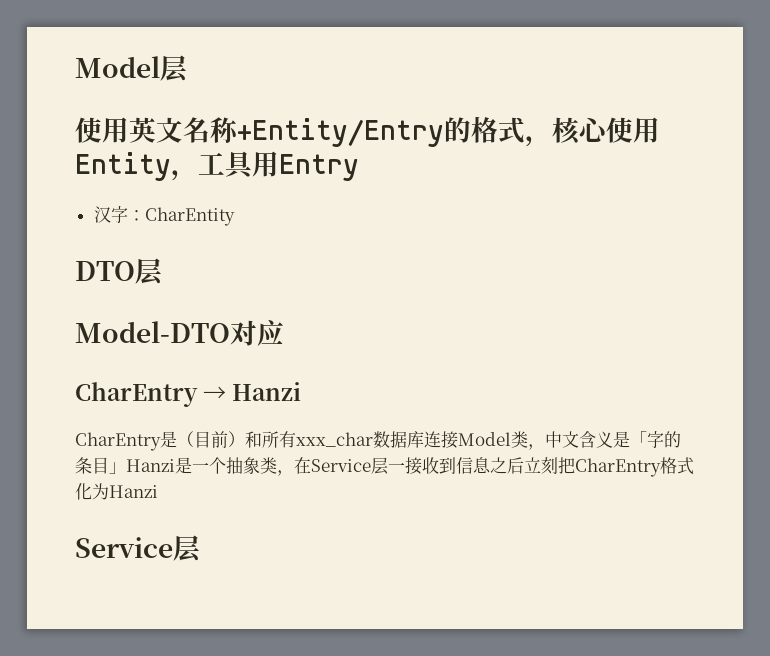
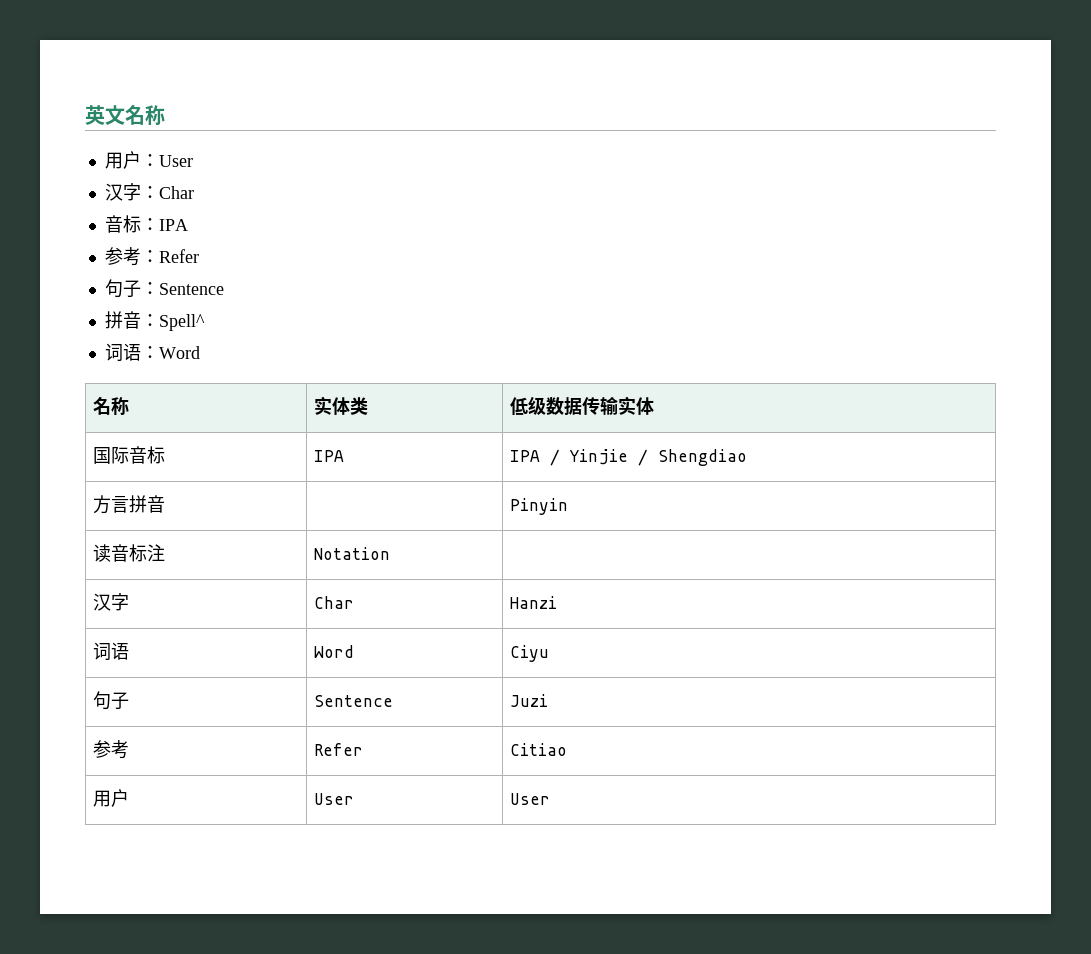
- Model层
- 使用英文名称+Entity/Entry的格式，核心使用Entity，工具用Entry
- 汉字：CharEntity
- DTO层
- Model-DTO对应
- CharEntry → Hanzi
- CharEntry是（目前）和所有xxx_char数据库连接Model类，中文含义是「字的条目」Hanzi是一个抽象类，在Service层一接收到信息之后立刻把CharEntry格式化为Hanzi
- Service层
+ 英文名称
+ 用户：User
+ 汉字：Char
+ 音标：IPA
+ 参考：Refer
+ 句子：Sentence
+ 拼音：Spell^
+ 词语：Word
+ 名称 | 实体类 | 低级数据传输实体
+ 国际音标 | IPA | IPA / Yinjie / Shengdiao
+ 方言拼音 | | Pinyin
+ 读音标注 | Notation |
+ 汉字 | Char | Hanzi
+ 词语 | Word | Ciyu
+ 句子 | Sentence | Juzi
+ 参考 | Refer | Citiao
+ 用户 | User | User

